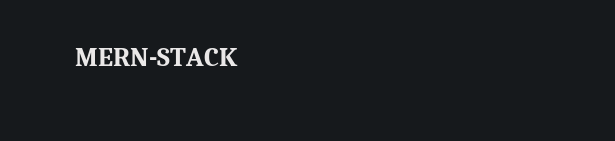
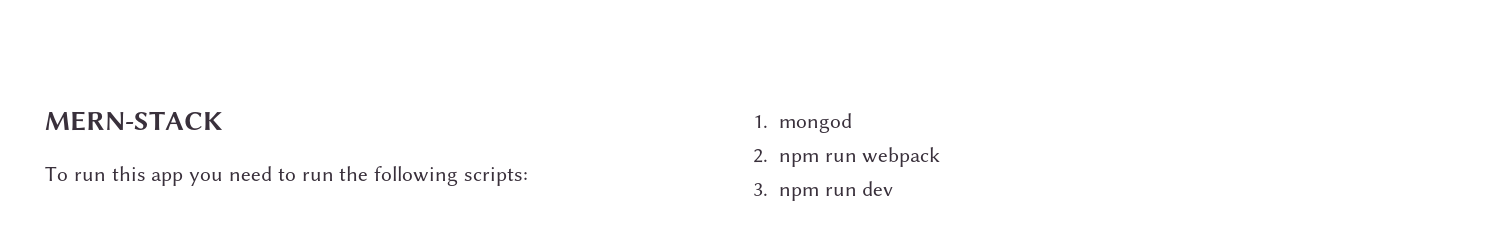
+ To run this app you need to run the following scripts:
+ 1. mongod
+ 2. npm run webpack
+ 3. npm run dev

